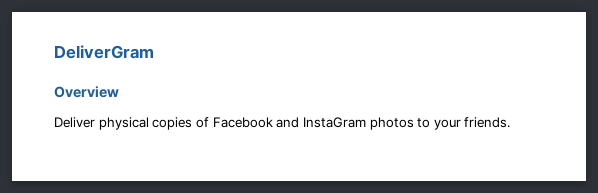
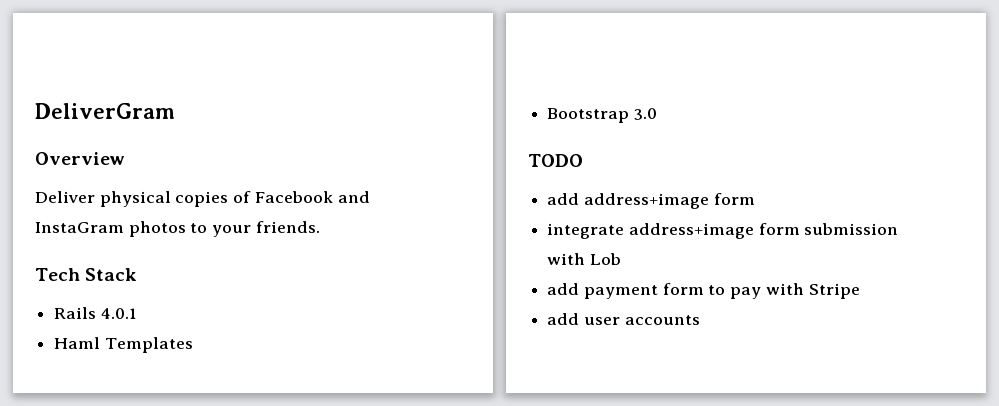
+ Tech Stack
+ Rails 4.0.1
+ Haml Templates
+ Bootstrap 3.0
+ TODO
+ add address+image form
+ integrate address+image form submission with Lob
+ add payment form to pay with Stripe
+ add user accounts

